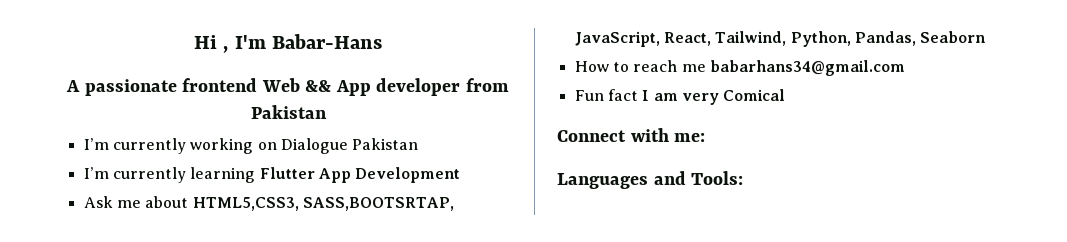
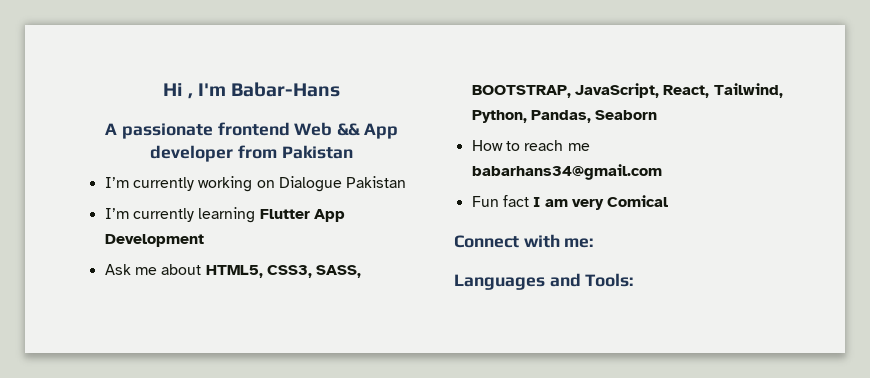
- Ask me about HTML5,CSS3, SASS,BOOTSRTAP, JavaScript, React, Tailwind, Python, Pandas, Seaborn
+ Ask me about HTML5, CSS3, SASS, BOOTSTRAP, JavaScript, React, Tailwind, Python, Pandas, Seaborn

